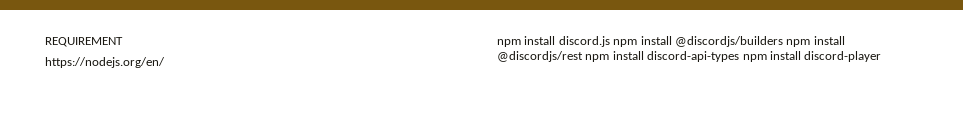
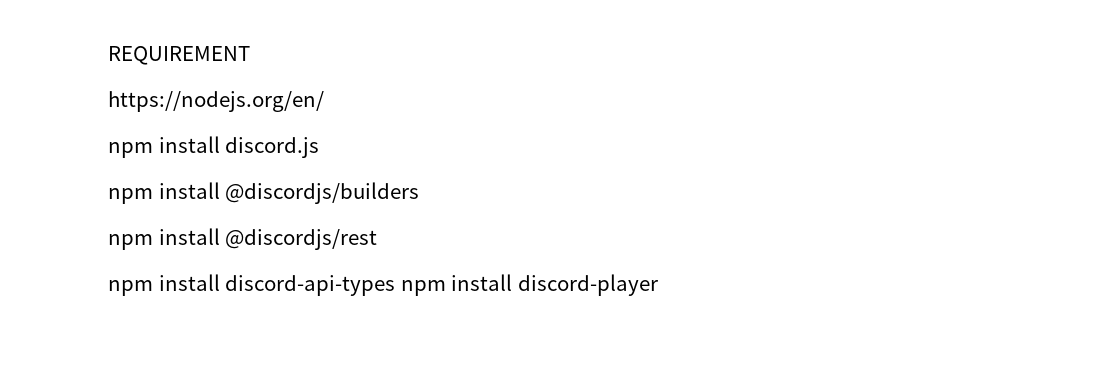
- npm install discord.js npm install @discordjs/builders npm install @discordjs/rest npm install discord-api-types npm install discord-player
+ npm install discord.js
+ npm install @discordjs/builders
+ npm install @discordjs/rest
+ npm install discord-api-types npm install discord-player

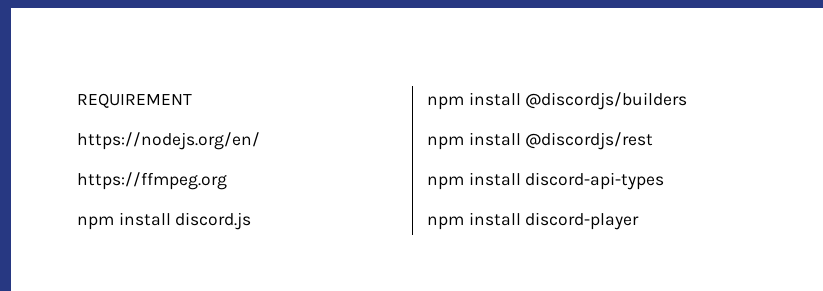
+ https://ffmpeg.org
- npm install discord-api-types npm install discord-player
+ npm install discord-api-types
+ npm install discord-player

